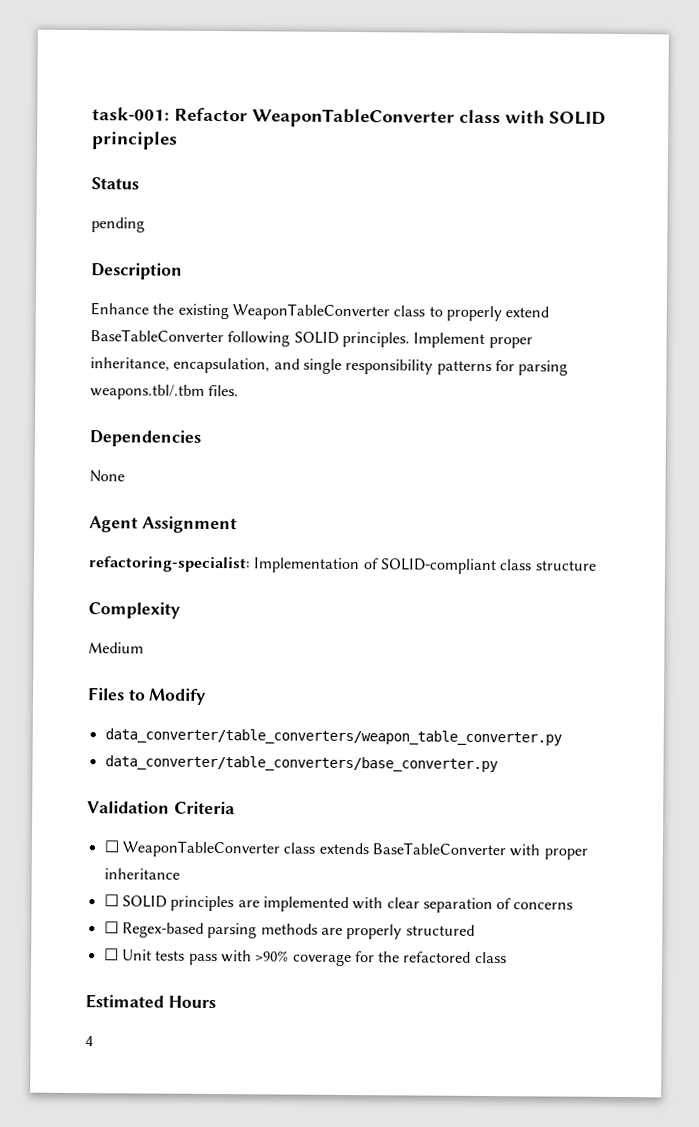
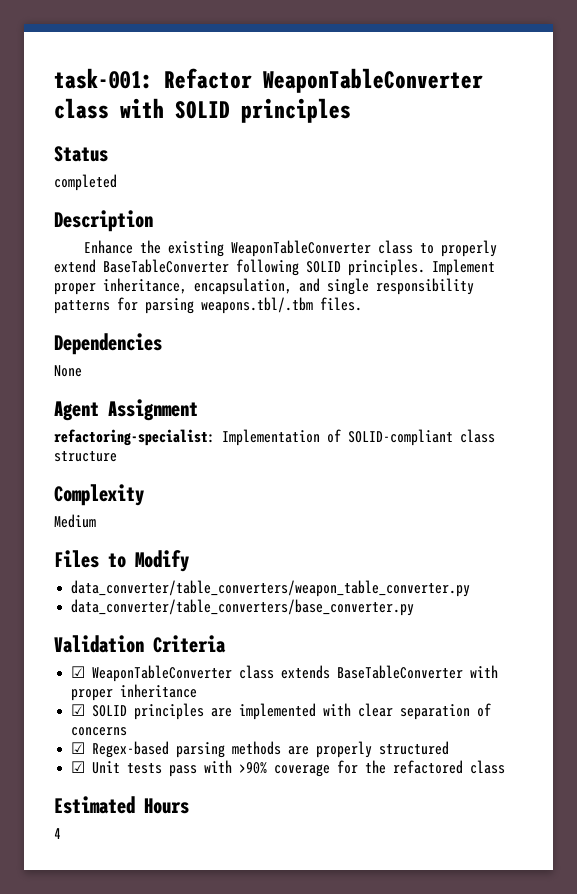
- pending
+ completed
- ☐ WeaponTableConverter class extends BaseTableConverter with proper inheritance
+ ☑ WeaponTableConverter class extends BaseTableConverter with proper inheritance
- ☐ SOLID principles are implemented with clear separation of concerns
+ ☑ SOLID principles are implemented with clear separation of concerns
- ☐ Regex-based parsing methods are properly structured
+ ☑ Regex-based parsing methods are properly structured
- ☐ Unit tests pass with >90% coverage for the refactored class
+ ☑ Unit tests pass with >90% coverage for the refactored class

